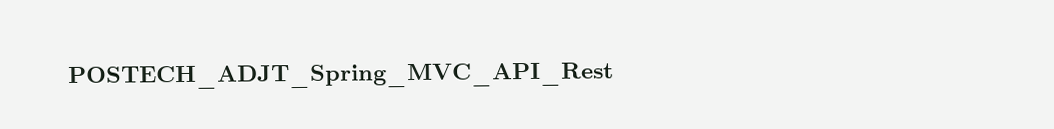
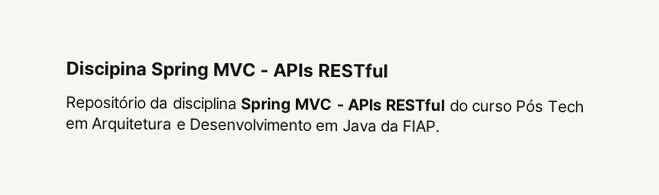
- POSTECH_ADJT_Spring_MVC_API_Rest
+ Discipina Spring MVC - APIs RESTful
+ Repositório da disciplina Spring MVC - APIs RESTful do curso Pós Tech em Arquitetura e Desenvolvimento em Java da FIAP.

